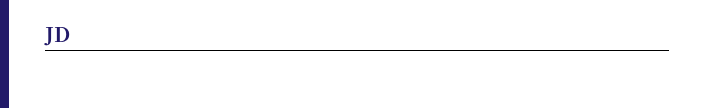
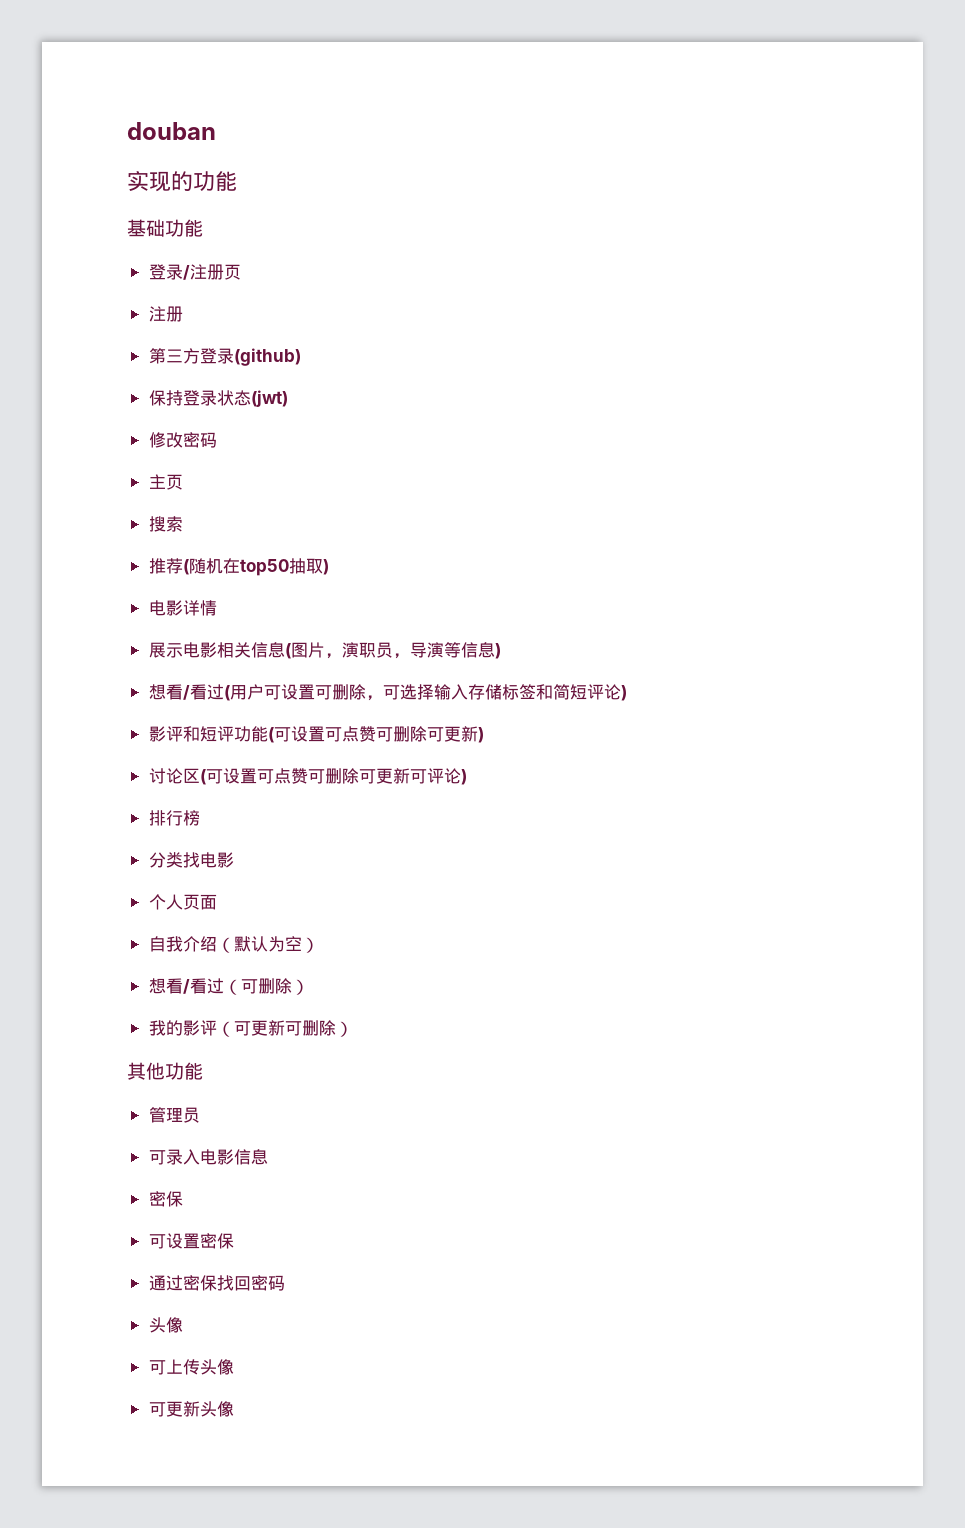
- JD
+ douban
+ 实现的功能
+ 基础功能
+ 登录/注册页
+ 注册
+ 第三方登录(github)
+ 保持登录状态(jwt)
+ 修改密码
+ 主页
+ 搜索
+ 推荐(随机在top50抽取)
+ 电影详情
+ 展示电影相关信息(图片，演职员，导演等信息)
+ 想看/看过(用户可设置可删除，可选择输入存储标签和简短评论)
+ 影评和短评功能(可设置可点赞可删除可更新)
+ 讨论区(可设置可点赞可删除可更新可评论)
+ 排行榜
+ 分类找电影
+ 个人页面
+ 自我介绍（默认为空）
+ 想看/看过（可删除）
+ 我的影评（可更新可删除）
+ 其他功能
+ 管理员
+ 可录入电影信息
+ 密保
+ 可设置密保
+ 通过密保找回密码
+ 头像
+ 可上传头像
+ 可更新头像

